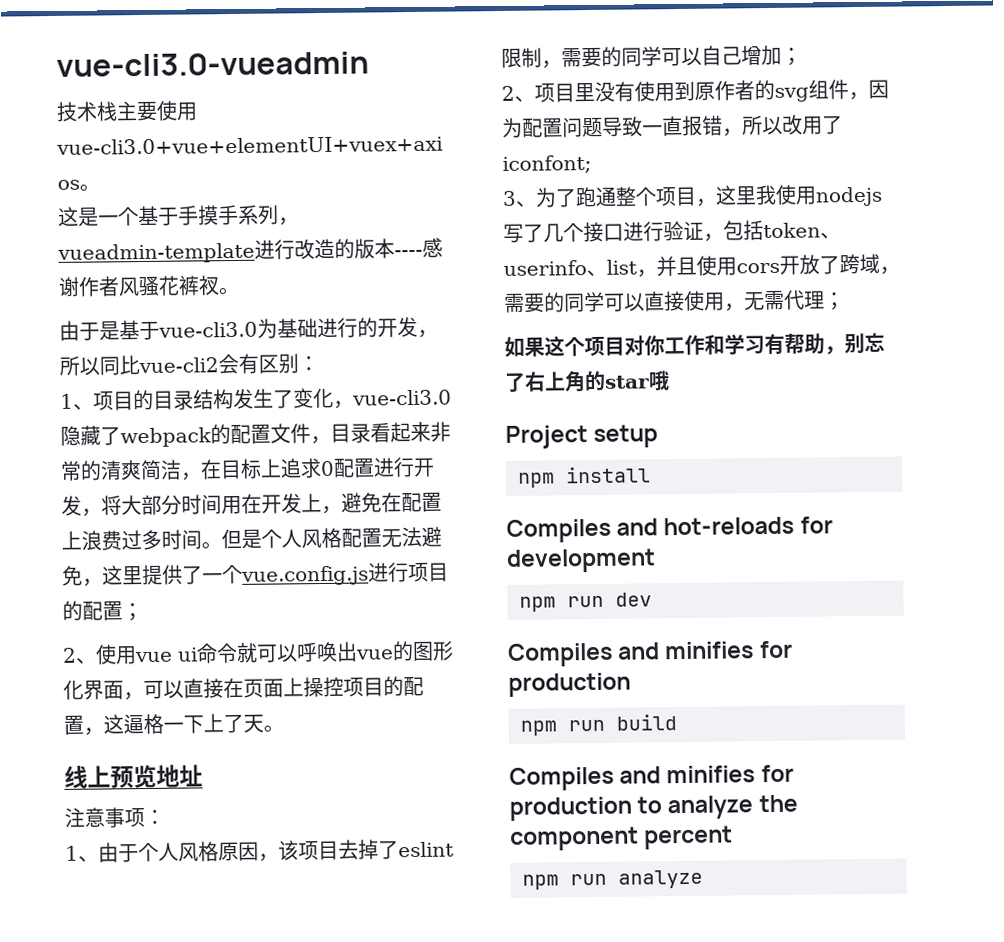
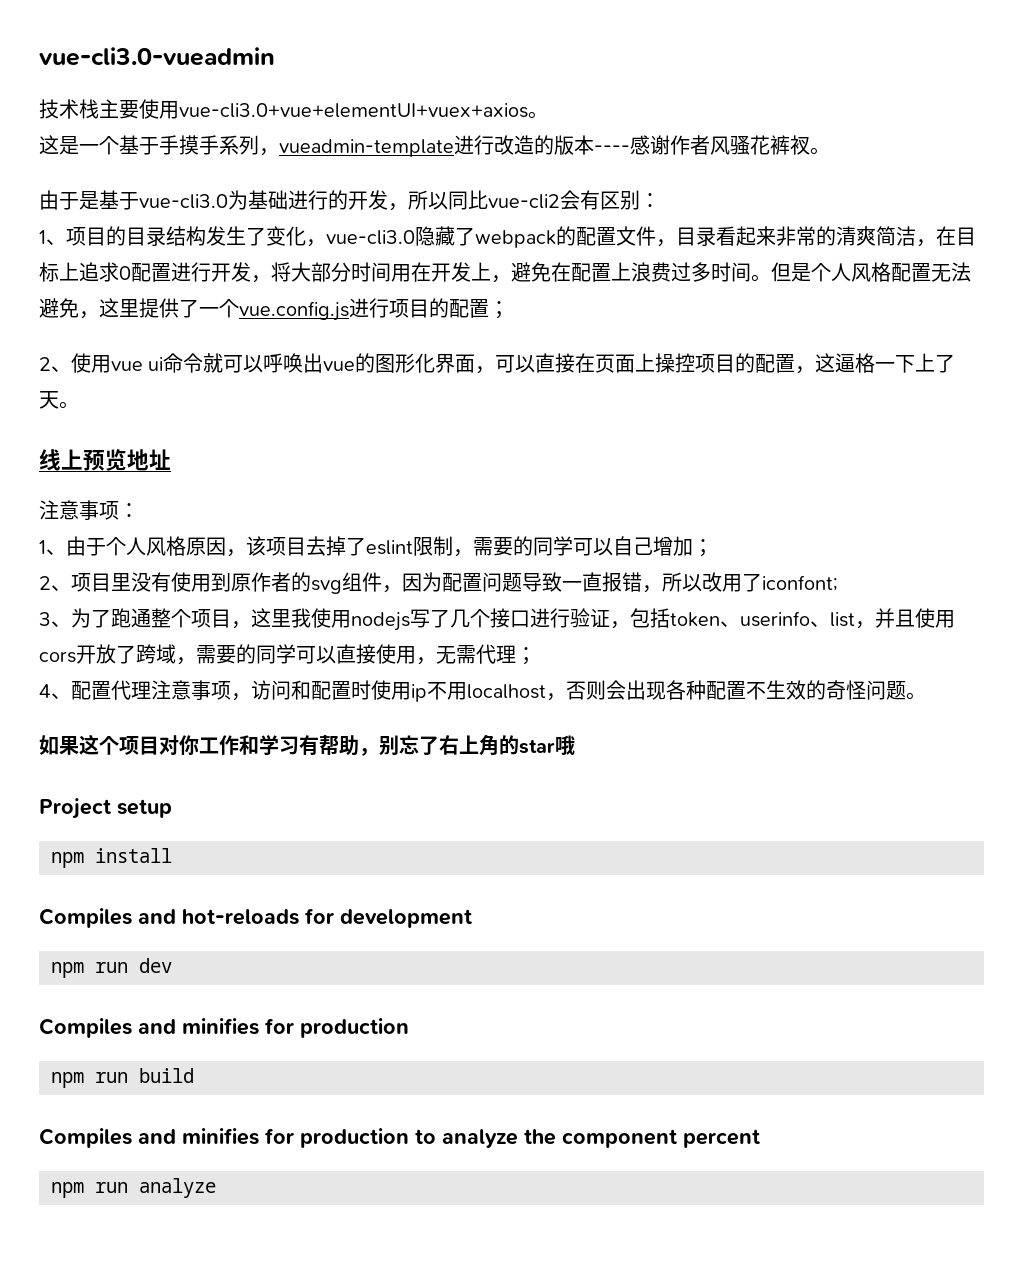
+ 4、配置代理注意事项，访问和配置时使用ip不用localhost，否则会出现各种配置不生效的奇怪问题。

